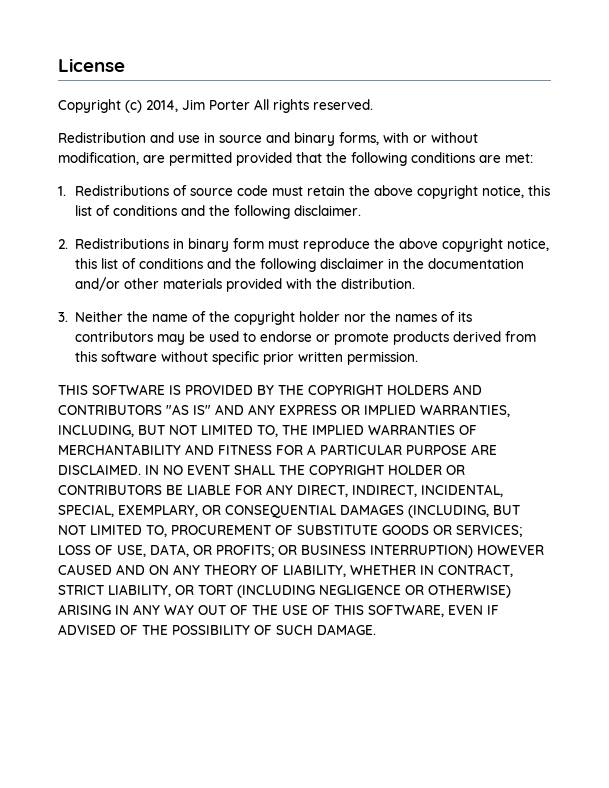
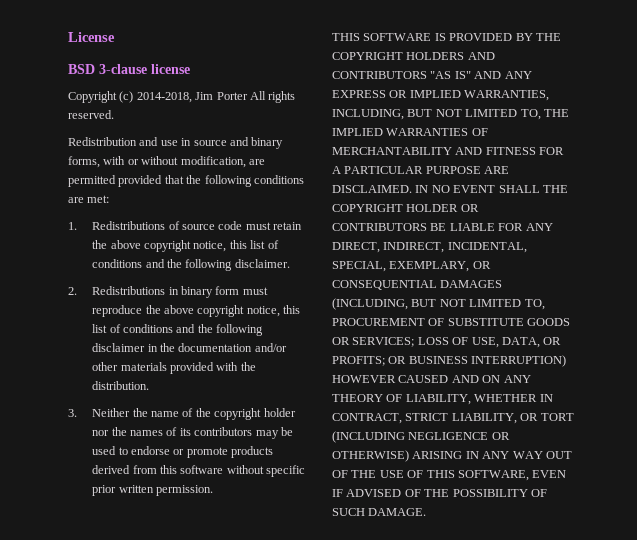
+ BSD 3-clause license
- Copyright (c) 2014, Jim Porter All rights reserved.
+ Copyright (c) 2014-2018, Jim Porter All rights reserved.

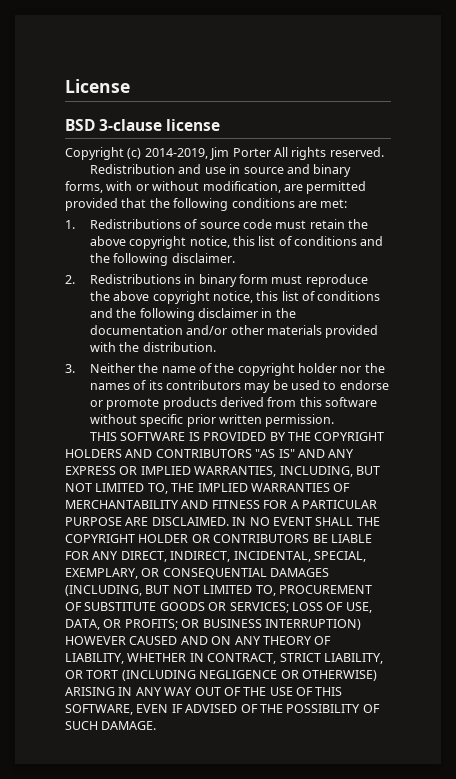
- Copyright (c) 2014-2018, Jim Porter All rights reserved.
+ Copyright (c) 2014-2019, Jim Porter All rights reserved.

